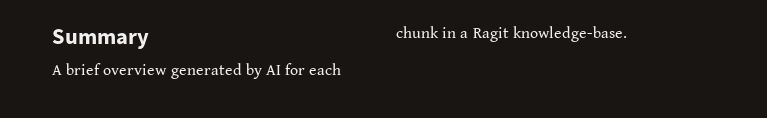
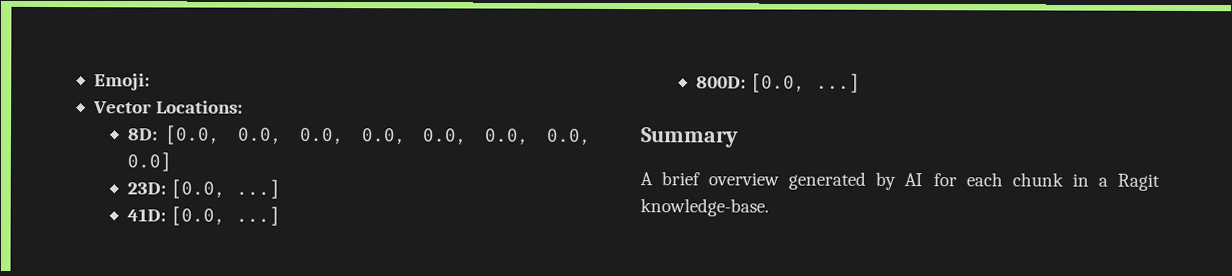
+ Emoji:
+ Vector Locations:
+ 8D: [0.0, 0.0, 0.0, 0.0, 0.0, 0.0, 0.0, 0.0]
+ 23D: [0.0, ...]
+ 41D: [0.0, ...]
+ 800D: [0.0, ...]

